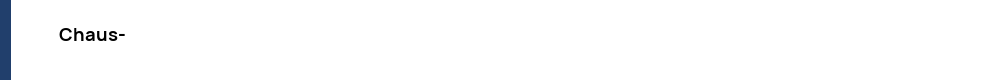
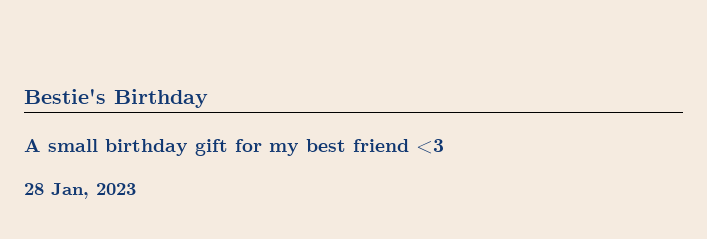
- Chaus-
+ Bestie's Birthday
+ A small birthday gift for my best friend <3
+ 28 Jan, 2023

